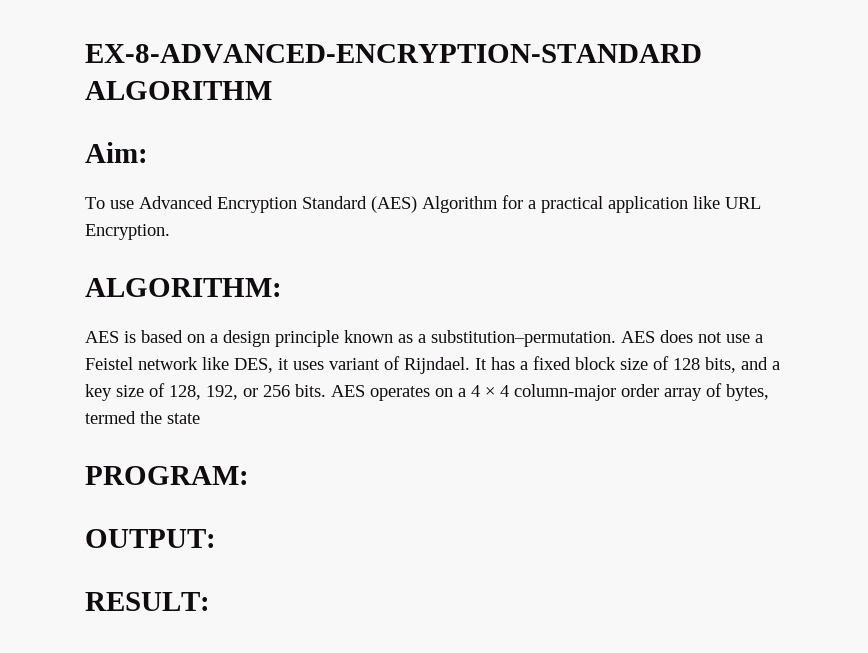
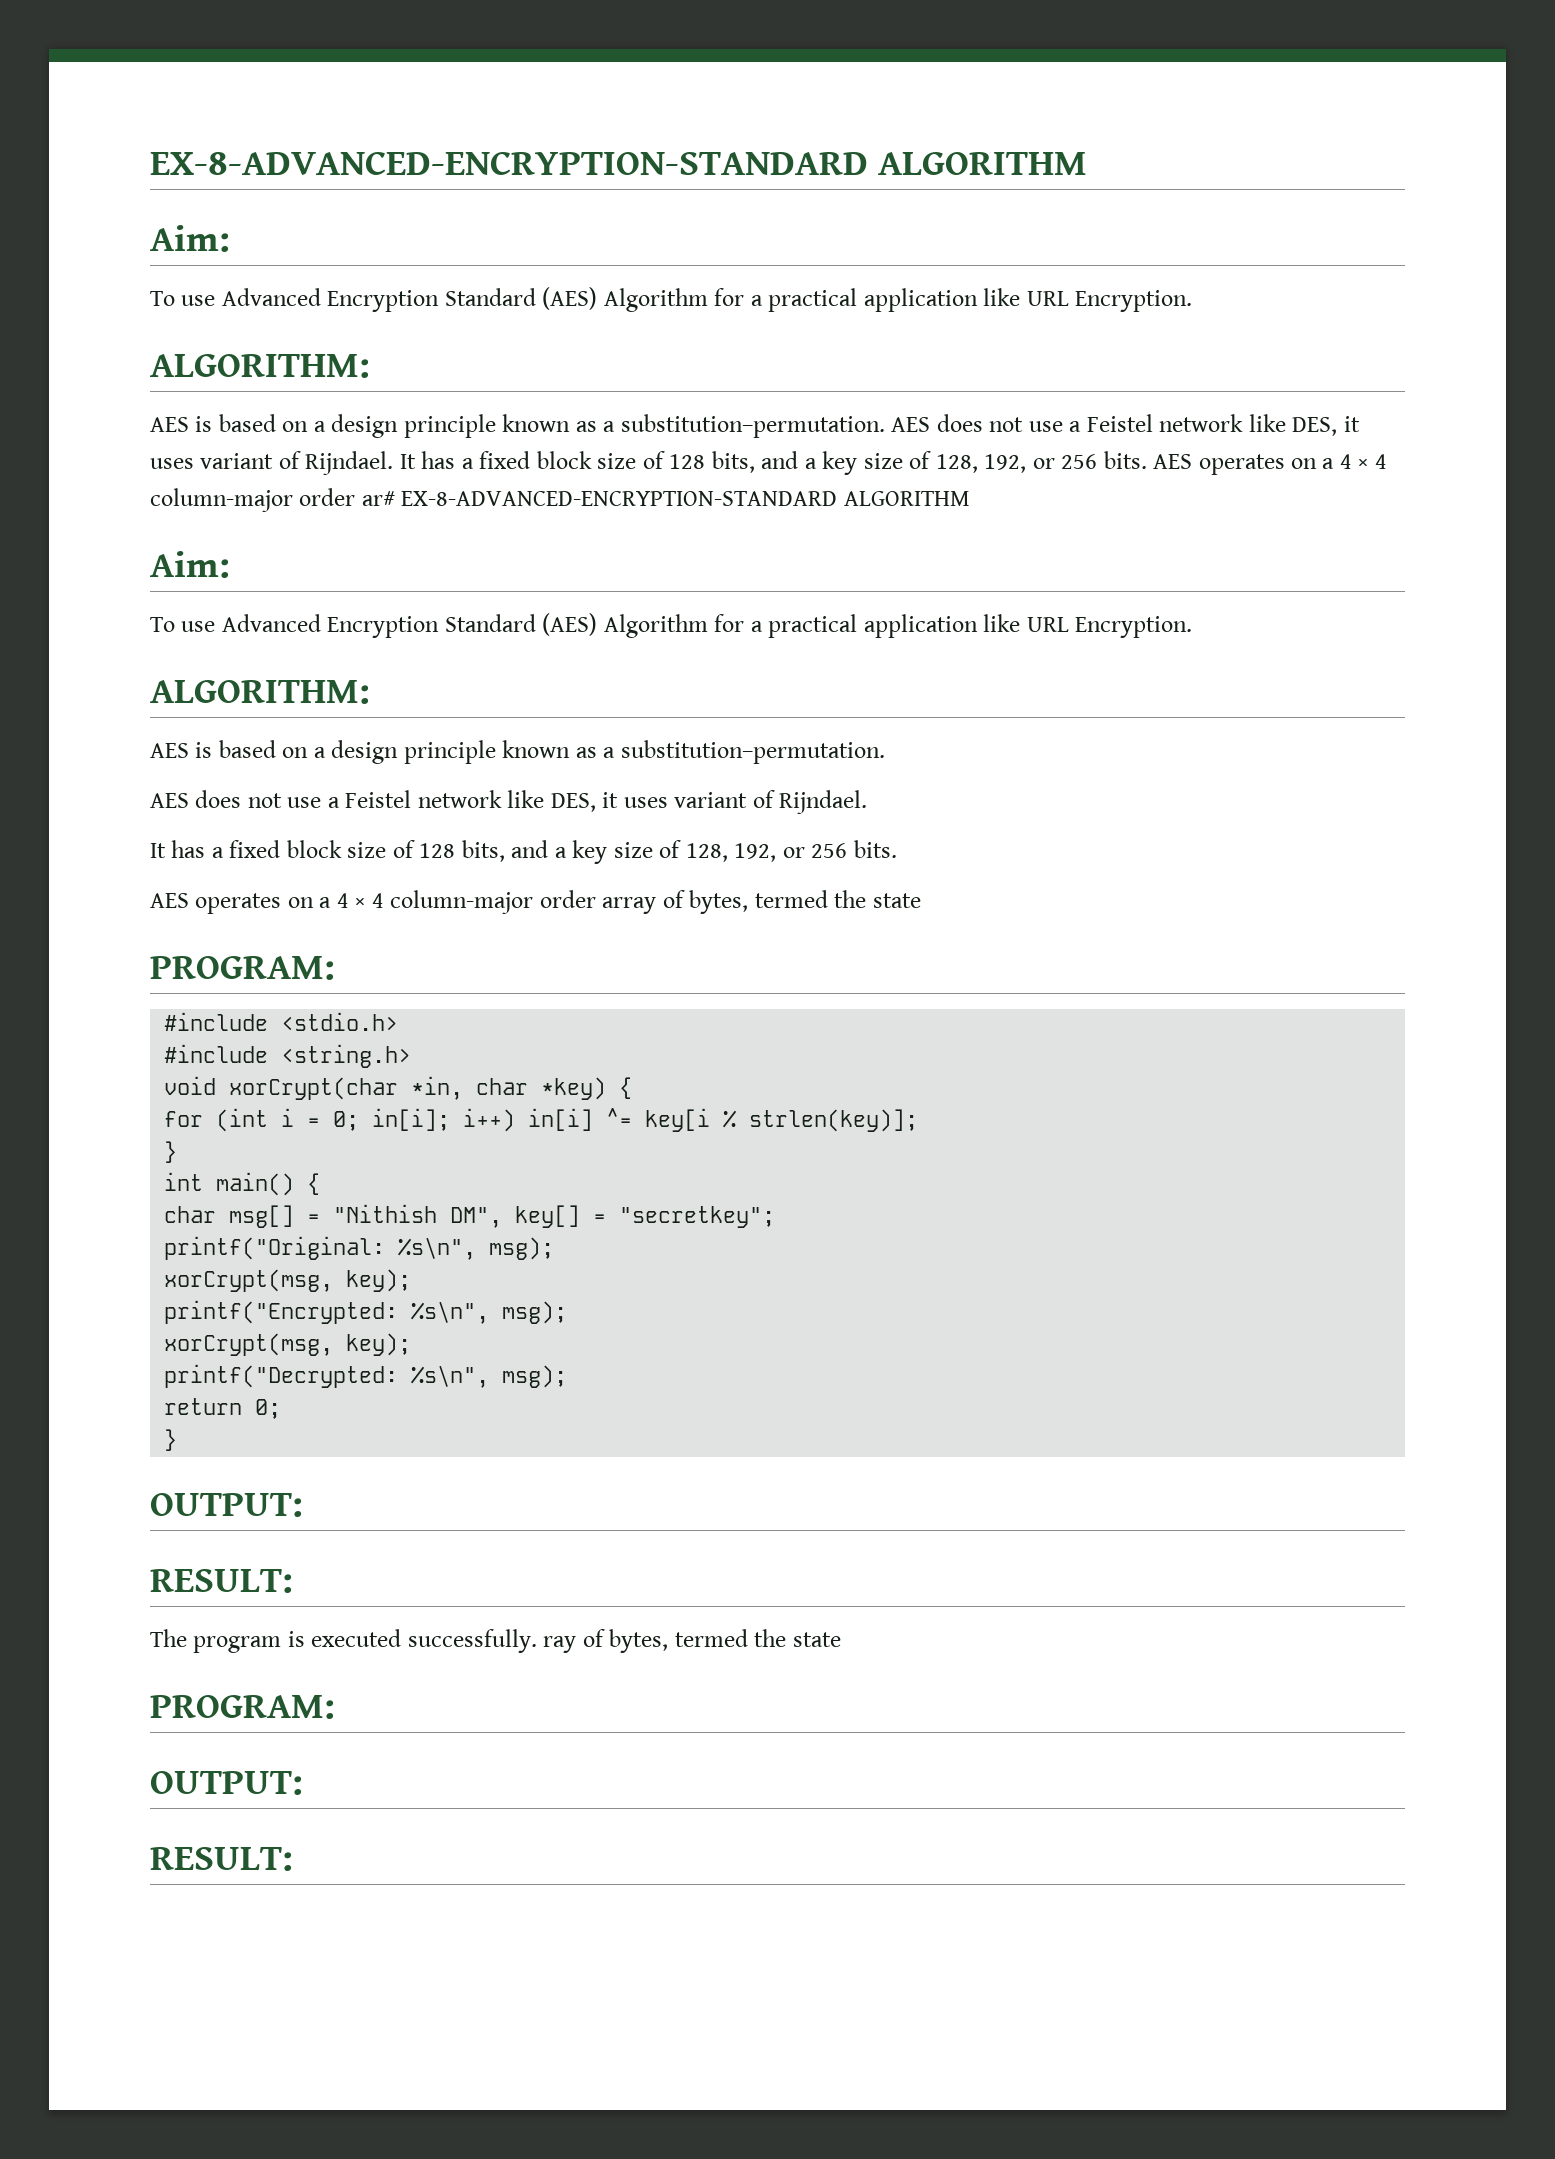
+ AES operates on a 4 × 4 column-major order ar# EX-8-ADVANCED-ENCRYPTION-STANDARD ALGORITHM
+ Aim:
+ To use Advanced Encryption Standard (AES) Algorithm for a practical application like URL Encryption.
+ ALGORITHM:
+ AES is based on a design principle known as a substitution–permutation.
+ AES does not use a Feistel network like DES, it uses variant of Rijndael.
+ It has a fixed block size of 128 bits, and a key size of 128, 192, or 256 bits.
+ #include <stdio.h>
+ #include <string.h>
+ void xorCrypt(char *in, char *key) {
+ for (int i = 0; in[i]; i++) in[i] ^= key[i % strlen(key)];
+ }
+ int main() {
+ char msg[] = "Nithish DM", key[] = "secretkey";
+ printf("Original: %s\n", msg);
+ xorCrypt(msg, key);
+ printf("Encrypted: %s\n", msg);
+ xorCrypt(msg, key);
+ printf("Decrypted: %s\n", msg);
+ return 0;
+ }
+ OUTPUT:
+ RESULT:
+ The program is executed successfully. ray of bytes, termed the state
+ PROGRAM:

